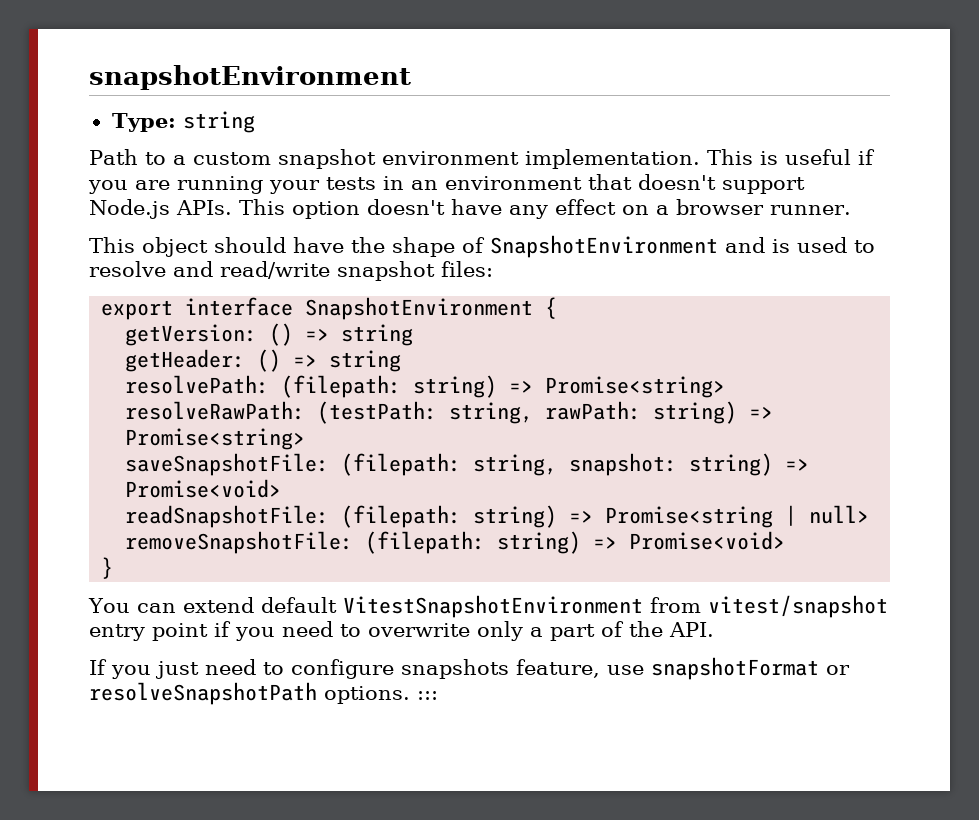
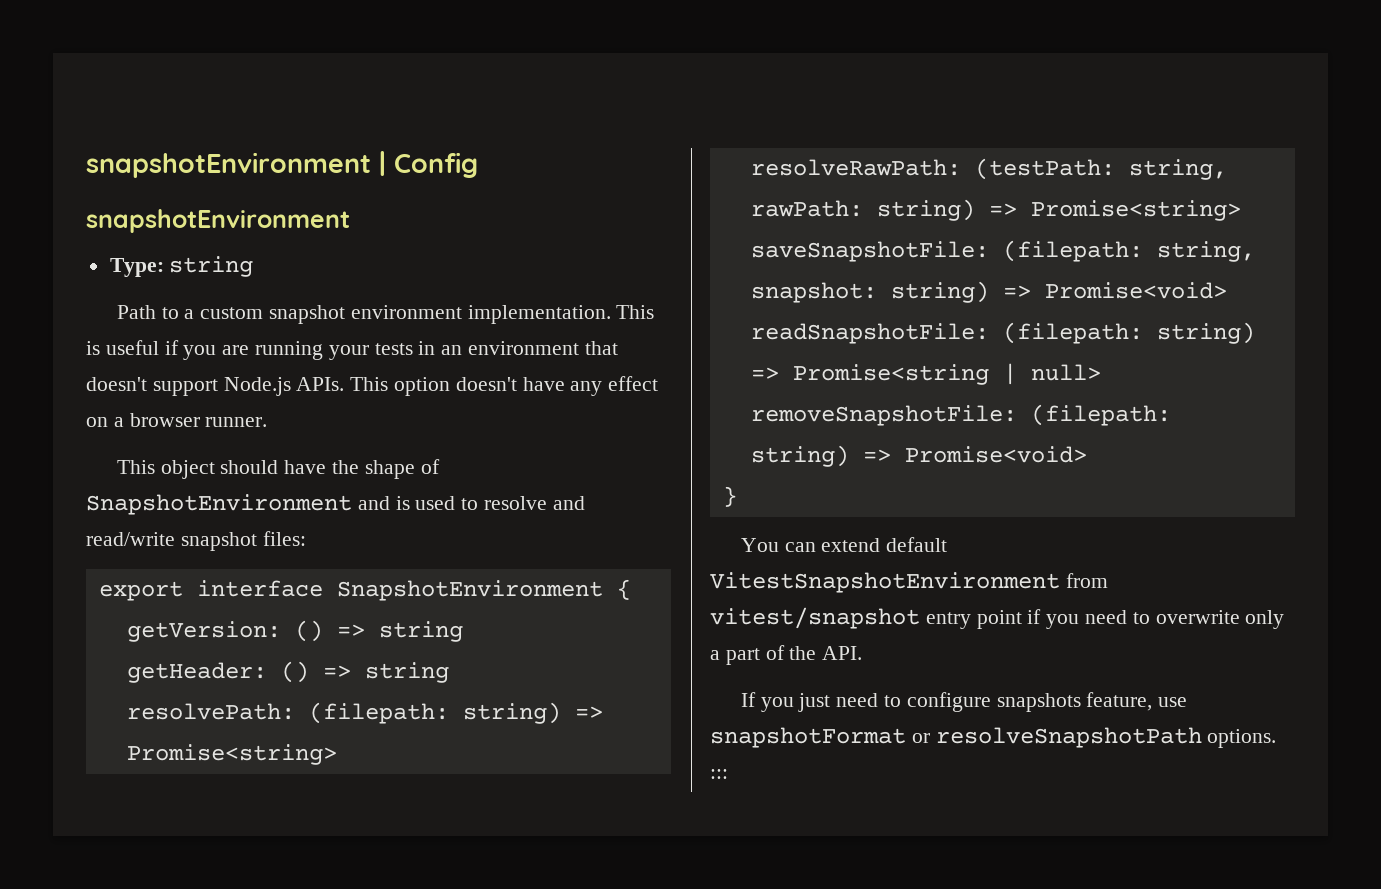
+ snapshotEnvironment | Config

